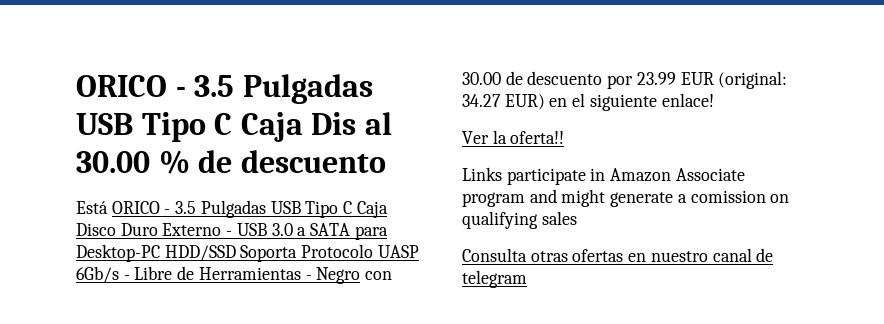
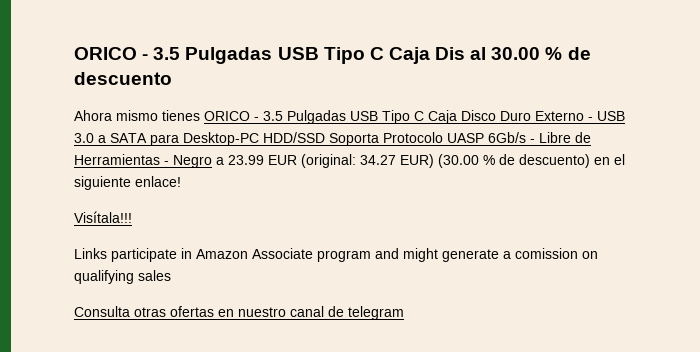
- Está ORICO - 3.5 Pulgadas USB Tipo C Caja Disco Duro Externo - USB 3.0 a SATA para Desktop-PC HDD/SSD Soporta Protocolo UASP 6Gb/s - Libre de Herramientas - Negro con 30.00 de descuento por 23.99 EUR (original: 34.27 EUR) en el siguiente enlace!
+ Ahora mismo tienes ORICO - 3.5 Pulgadas USB Tipo C Caja Disco Duro Externo - USB 3.0 a SATA para Desktop-PC HDD/SSD Soporta Protocolo UASP 6Gb/s - Libre de Herramientas - Negro a 23.99 EUR (original: 34.27 EUR) (30.00 % de descuento) en el siguiente enlace!
- Ver la oferta!!
+ Visítala!!!

